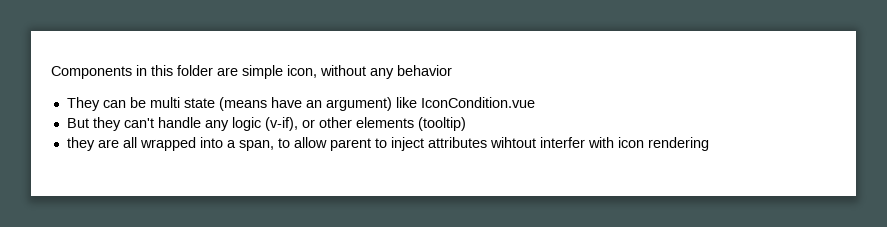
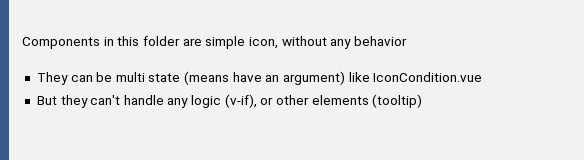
- they are all wrapped into a span, to allow parent to inject attributes wihtout interfer with icon rendering

